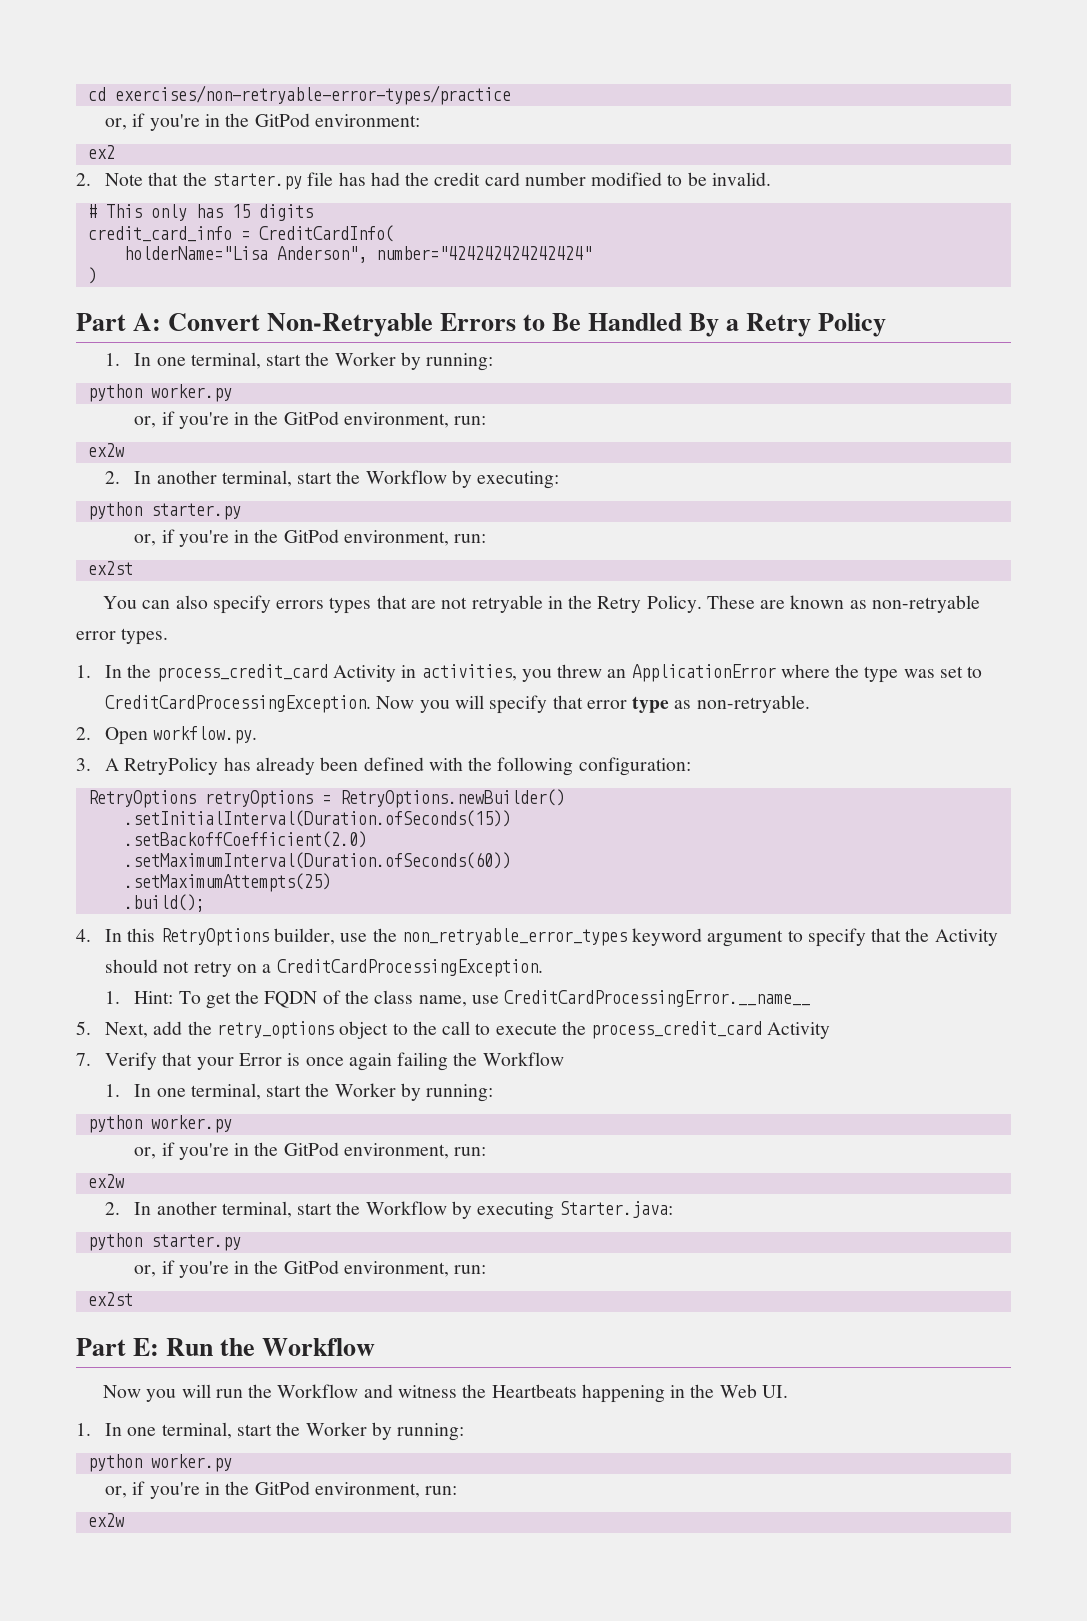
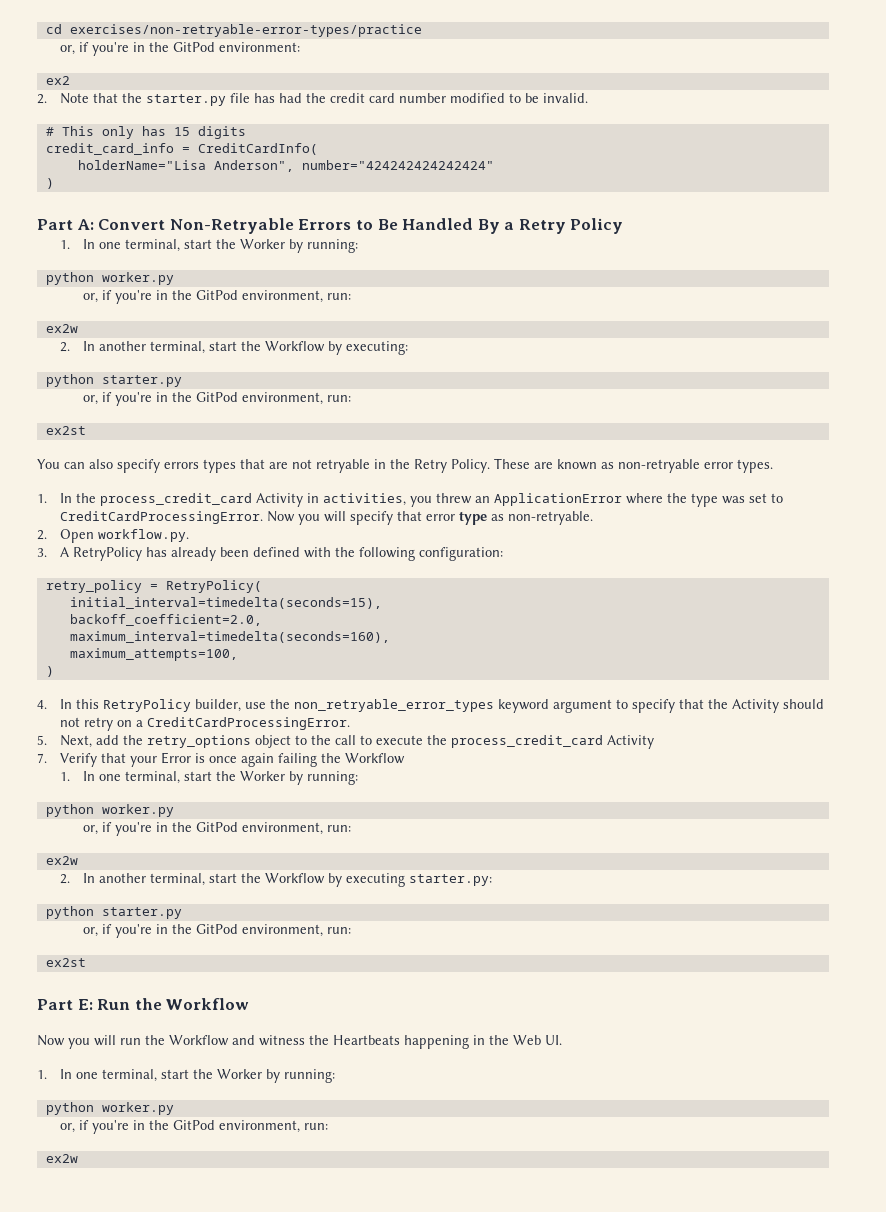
- 1. In the process_credit_card Activity in activities, you threw an ApplicationError where the type was set to CreditCardProcessingException.
+ 1. In the process_credit_card Activity in activities, you threw an ApplicationError where the type was set to CreditCardProcessingError.
- RetryOptions retryOptions = RetryOptions.newBuilder()
- .setInitialInterval(Duration.ofSeconds(15))
- .setBackoffCoefficient(2.0)
- .setMaximumInterval(Duration.ofSeconds(60))
- .setMaximumAttempts(25)
- .build();
+ retry_policy = RetryPolicy(
+ initial_interval=timedelta(seconds=15),
+ backoff_coefficient=2.0,
+ maximum_interval=timedelta(seconds=160),
+ maximum_attempts=100,
+ )
- 4. In this RetryOptions builder, use the non_retryable_error_types keyword argument to specify that the Activity should not retry on a CreditCardProcessingException.
- 1. Hint: To get the FQDN of the class name, use CreditCardProcessingError.__name__
+ 4. In this RetryPolicy builder, use the non_retryable_error_types keyword argument to specify that the Activity should not retry on a CreditCardProcessingError.
- 2. In another terminal, start the Workflow by executing Starter.java:
+ 2. In another terminal, start the Workflow by executing starter.py:

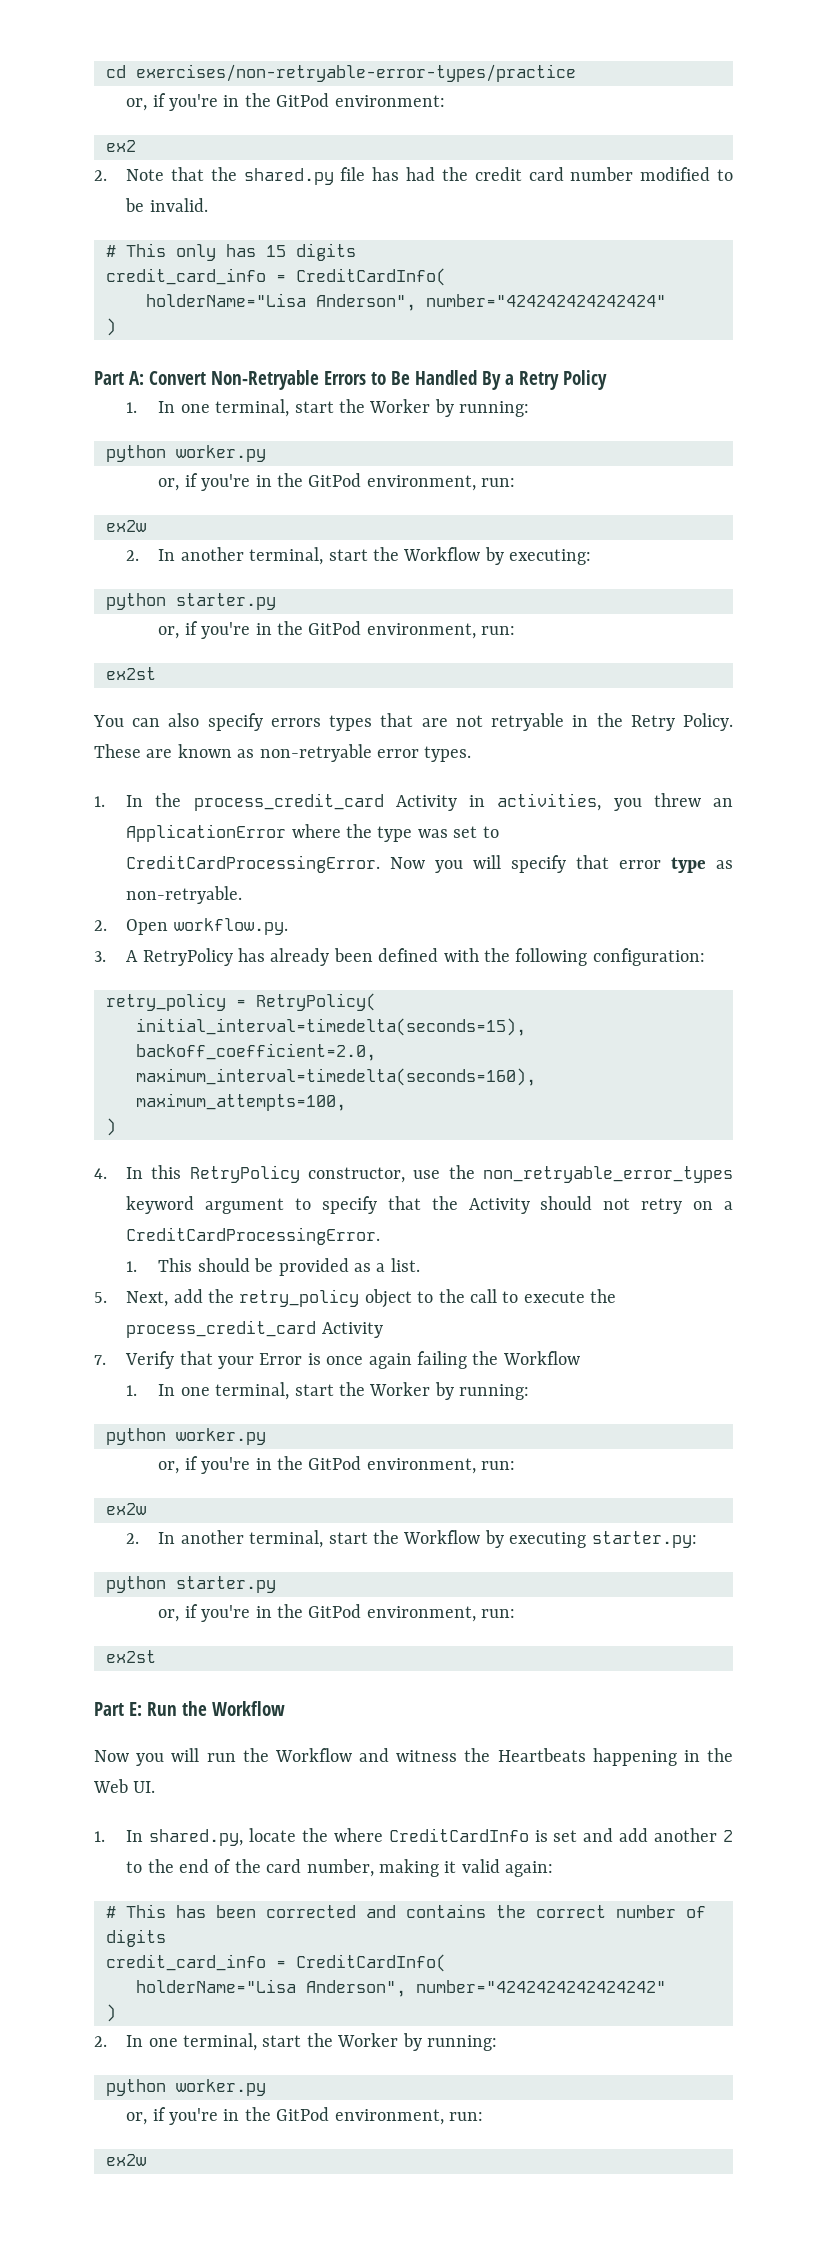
- 2. Note that the starter.py file has had the credit card number modified to be invalid.
+ 2. Note that the shared.py file has had the credit card number modified to be invalid.
- 4. In this RetryPolicy builder, use the non_retryable_error_types keyword argument to specify that the Activity should not retry on a CreditCardProcessingError.
+ 4. In this RetryPolicy constructor, use the non_retryable_error_types keyword argument to specify that the Activity should not retry on a CreditCardProcessingError.
+ 1. This should be provided as a list.
- 5. Next, add the retry_options object to the call to execute the process_credit_card Activity
+ 5. Next, add the retry_policy object to the call to execute the process_credit_card Activity
  Now you will run the Workflow and witness the Heartbeats happening in the Web UI.
- 1. In one terminal, start the Worker by running:
+ 1. In shared.py, locate the where CreditCardInfo is set and add another 2 to the end of the card number, making it valid again:
+ # This has been corrected and contains the correct number of digits
+ credit_card_info = CreditCardInfo(
+ holderName="Lisa Anderson", number="4242424242424242"
+ )
+ 2. In one terminal, start the Worker by running:

